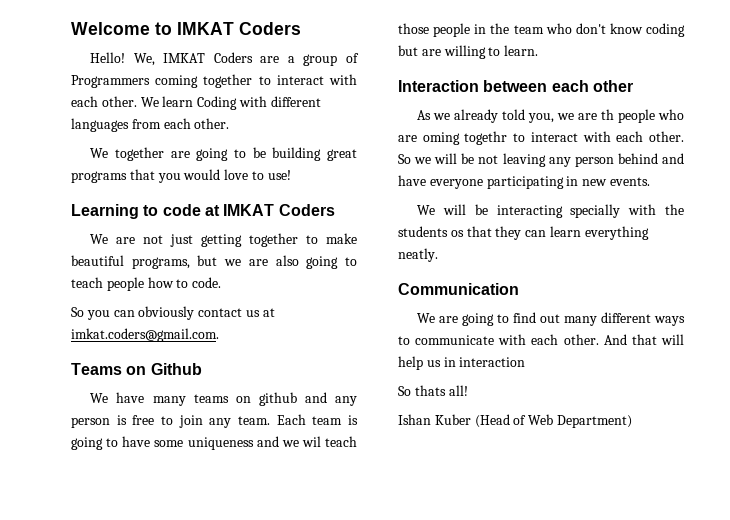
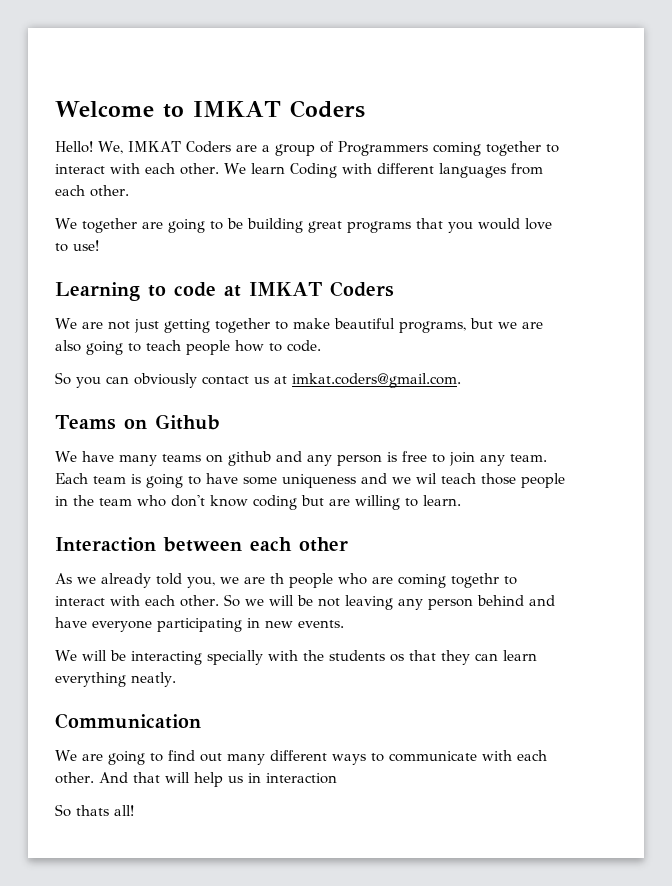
- As we already told you, we are th people who are oming togethr to interact with each other.
+ As we already told you, we are th people who are coming togethr to interact with each other.
- Ishan Kuber (Head of Web Department)

